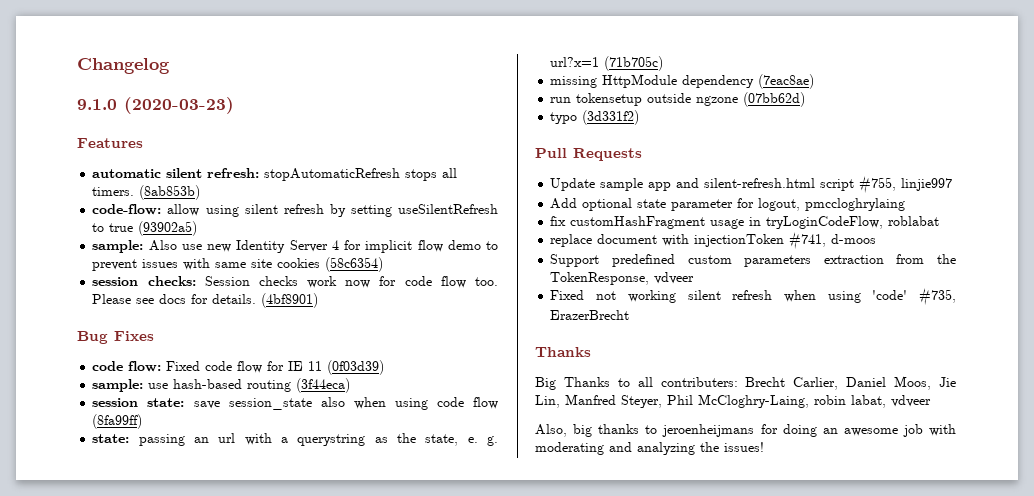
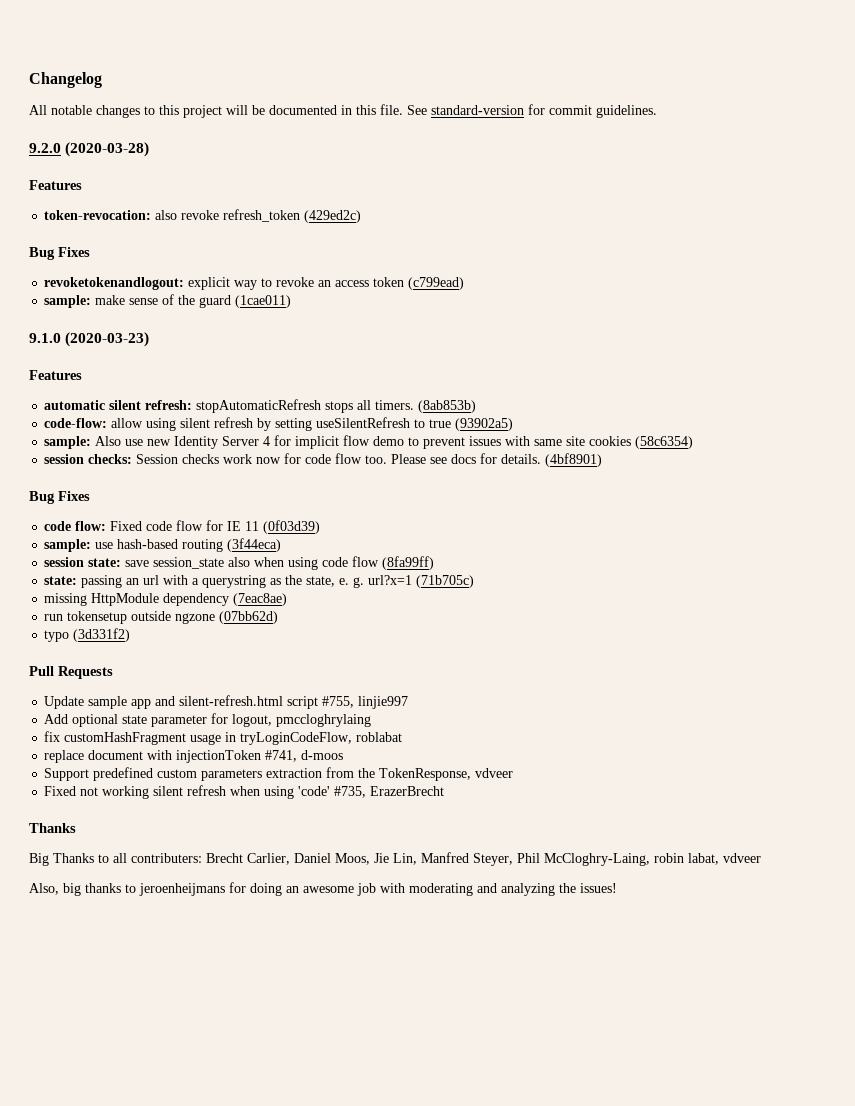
+ All notable changes to this project will be documented in this file. See standard-version for commit guidelines.
+ 9.2.0 (2020-03-28)
+ Features
+ token-revocation: also revoke refresh_token (429ed2c)
+ Bug Fixes
+ revoketokenandlogout: explicit way to revoke an access token (c799ead)
+ sample: make sense of the guard (1cae011)

